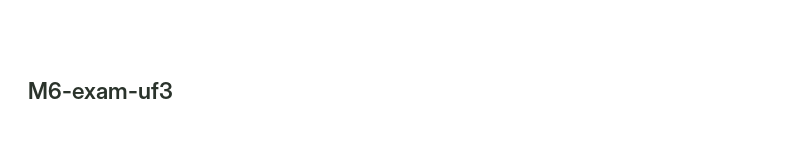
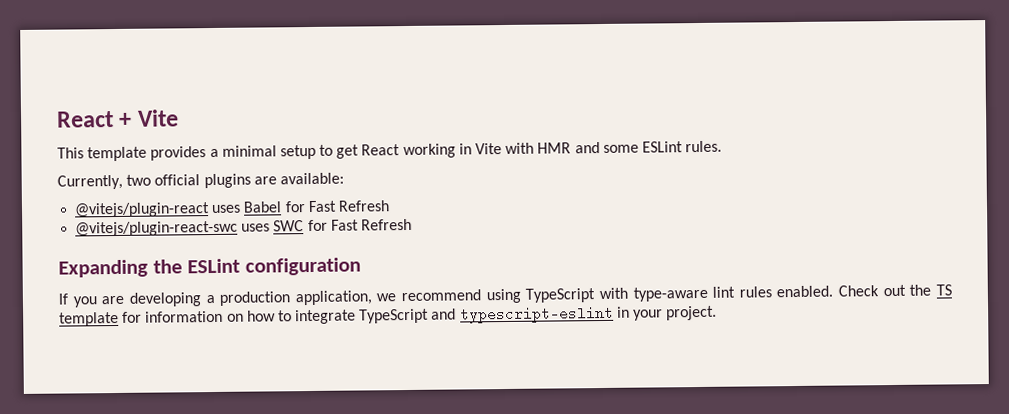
- M6-exam-uf3
+ React + Vite
+ This template provides a minimal setup to get React working in Vite with HMR and some ESLint rules.
+ Currently, two official plugins are available:
+ @vitejs/plugin-react uses Babel for Fast Refresh
+ @vitejs/plugin-react-swc uses SWC for Fast Refresh
+ Expanding the ESLint configuration
+ If you are developing a production application, we recommend using TypeScript with type-aware lint rules enabled. Check out the TS template for information on how to integrate TypeScript and typescript-eslint in your project.

